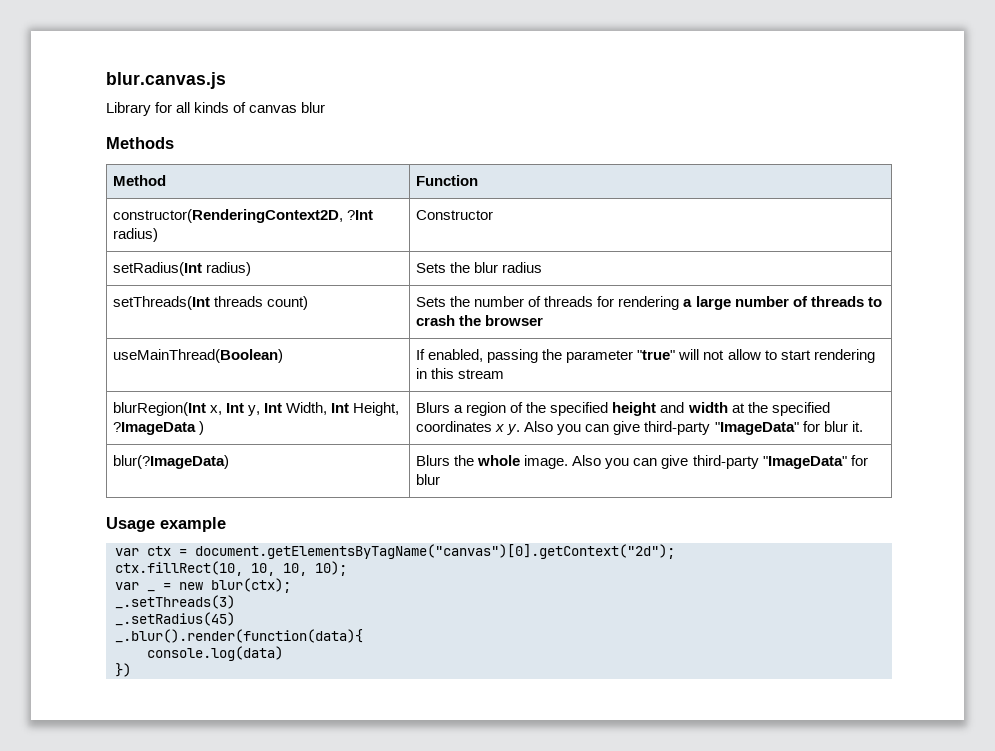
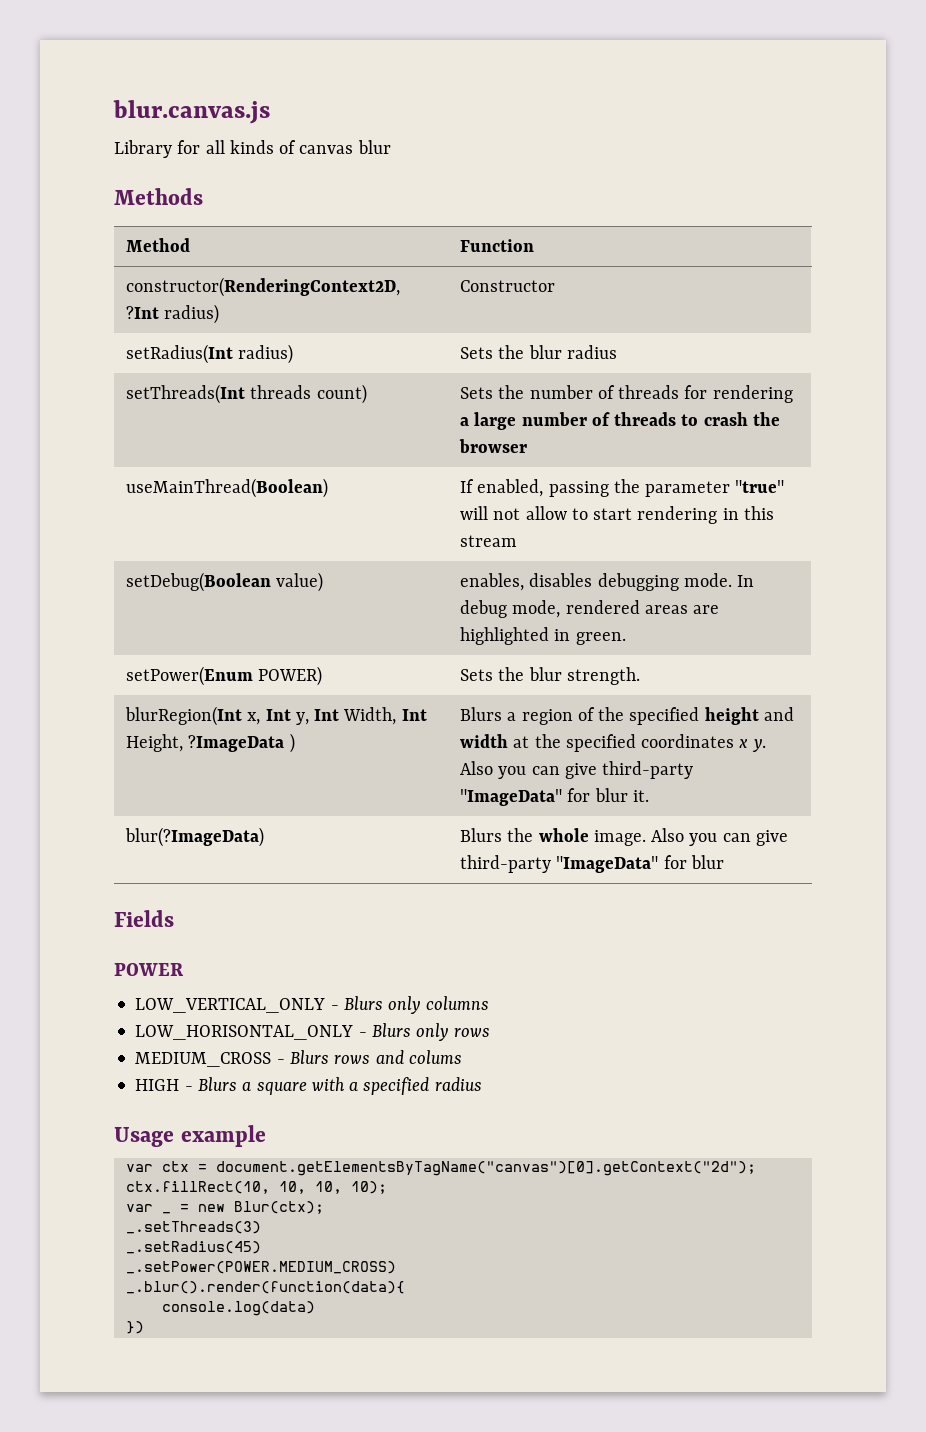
+ setDebug(Boolean value) | enables, disables debugging mode. In debug mode, rendered areas are highlighted in green.
+ setPower(Enum POWER) | Sets the blur strength.
+ Fields
+ POWER
+ LOW_VERTICAL_ONLY - Blurs only columns
+ LOW_HORISONTAL_ONLY - Blurs only rows
+ MEDIUM_CROSS - Blurs rows and colums
+ HIGH - Blurs a square with a specified radius
- var _ = new blur(ctx);
+ var _ = new Blur(ctx);
+ _.setPower(POWER.MEDIUM_CROSS)

